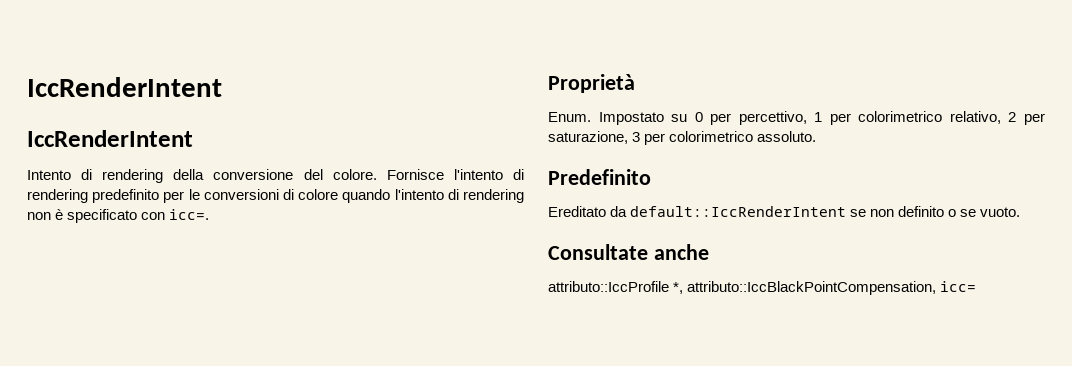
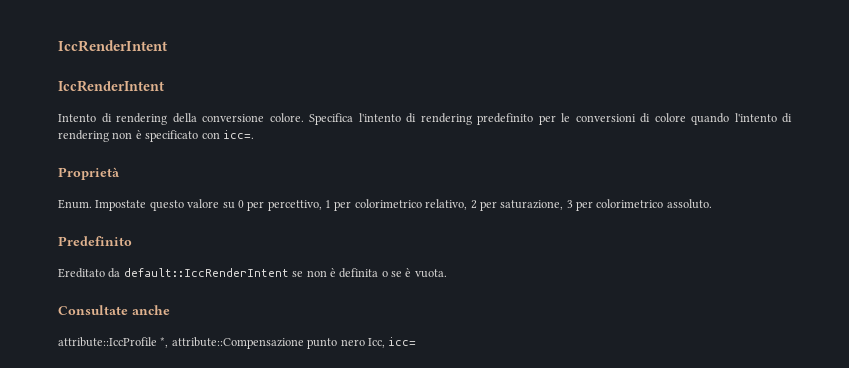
- Intento di rendering della conversione del colore. Fornisce l'intento di rendering predefinito per le conversioni di colore quando l'intento di rendering non è specificato con icc=.
+ Intento di rendering della conversione colore. Specifica l'intento di rendering predefinito per le conversioni di colore quando l'intento di rendering non è specificato con icc=.
- Impostato su 0 per percettivo, 1 per colorimetrico relativo, 2 per saturazione, 3 per colorimetrico assoluto.
+ Impostate questo valore su 0 per percettivo, 1 per colorimetrico relativo, 2 per saturazione, 3 per colorimetrico assoluto.
- Ereditato da default::IccRenderIntent se non definito o se vuoto.
+ Ereditato da default::IccRenderIntent se non è definita o se è vuota.
  Consultate anche
- attributo::IccProfile *, attributo::IccBlackPointCompensation, icc=
+ attribute::IccProfile *, attribute::Compensazione punto nero Icc, icc=

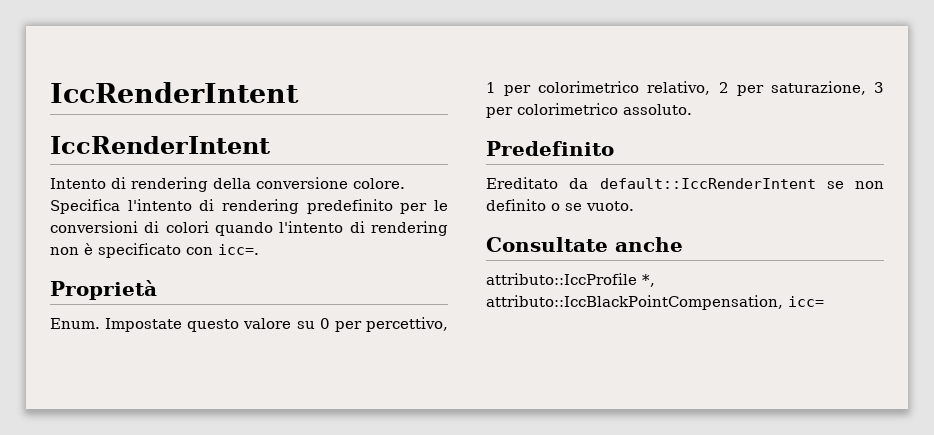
- Specifica l'intento di rendering predefinito per le conversioni di colore quando l'intento di rendering non è specificato con icc=.
+ Specifica l'intento di rendering predefinito per le conversioni di colori quando l'intento di rendering non è specificato con icc=.
- Ereditato da default::IccRenderIntent se non è definita o se è vuota.
+ Ereditato da default::IccRenderIntent se non definito o se vuoto.
  Consultate anche
- attribute::IccProfile *, attribute::Compensazione punto nero Icc, icc=
+ attributo::IccProfile *, attributo::IccBlackPointCompensation, icc=

